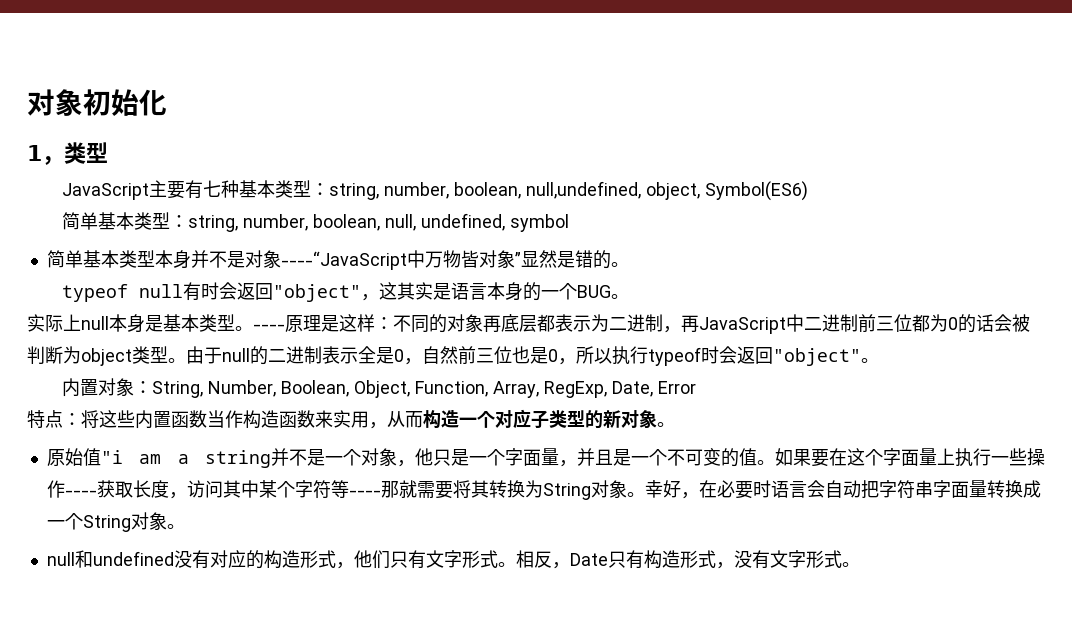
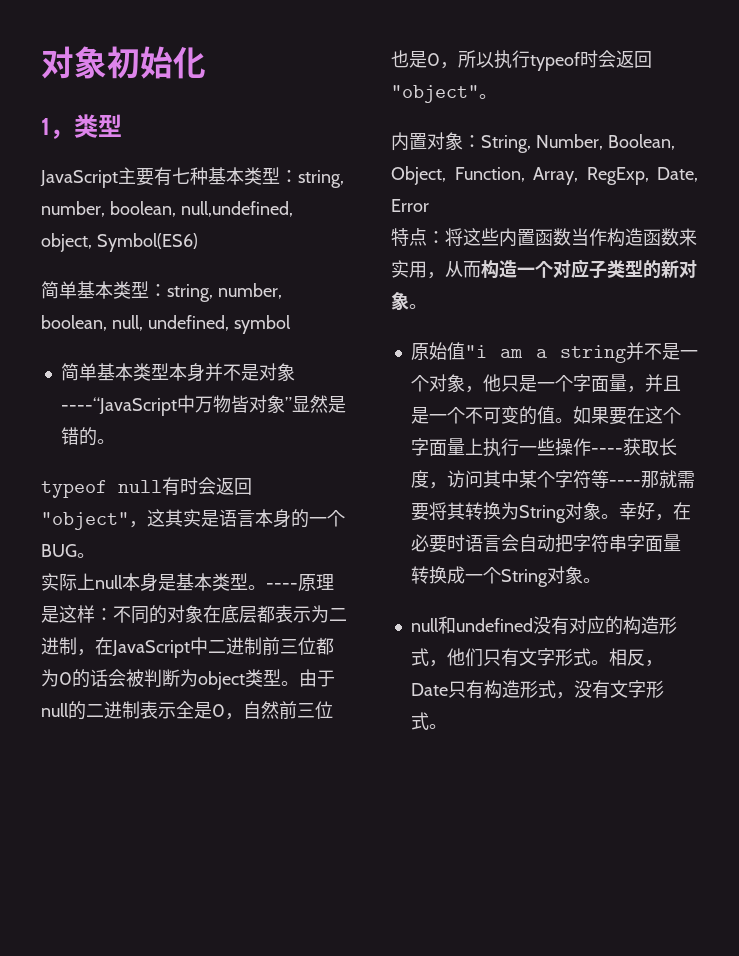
- ----原理是这样：不同的对象再底层都表示为二进制，再JavaScript中二进制前三位都为0的话会被判断为object类型。
+ ----原理是这样：不同的对象在底层都表示为二进制，在JavaScript中二进制前三位都为0的话会被判断为object类型。

